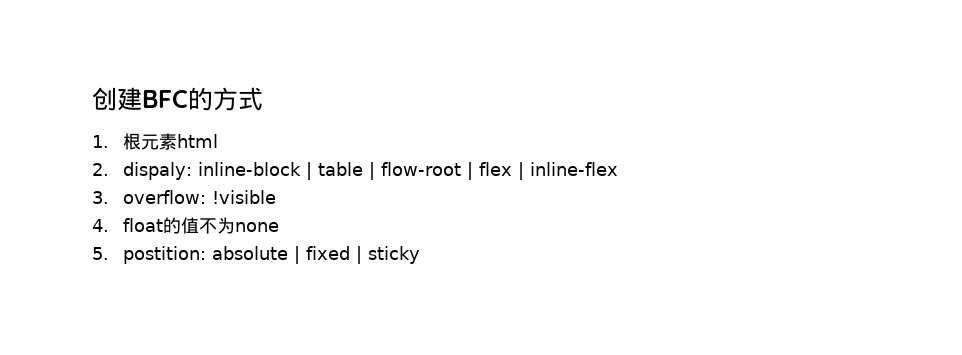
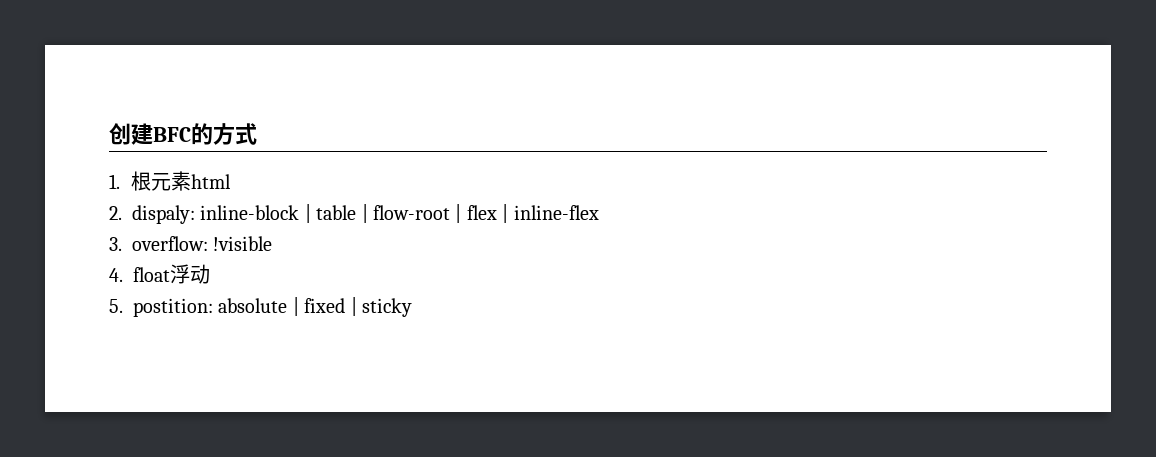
- 4. float的值不为none
+ 4. float浮动

